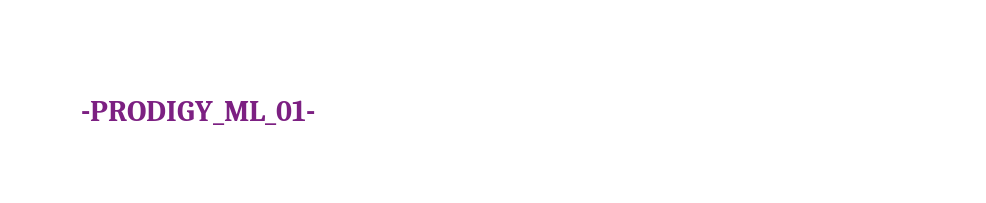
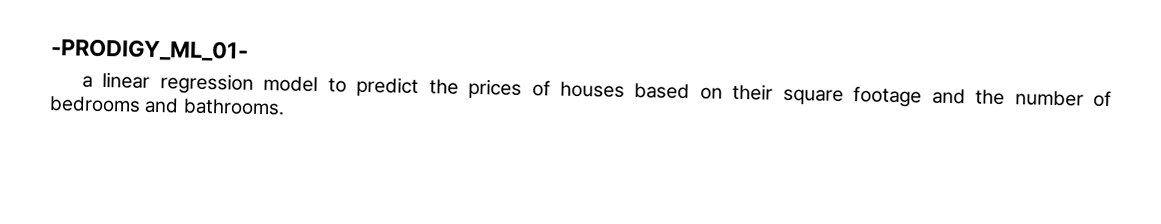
+ a linear regression model to predict the prices of houses based on their square footage and the number of bedrooms and bathrooms.

